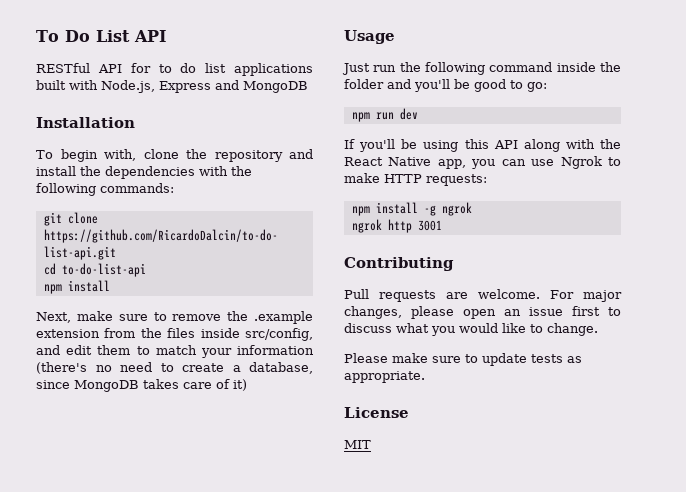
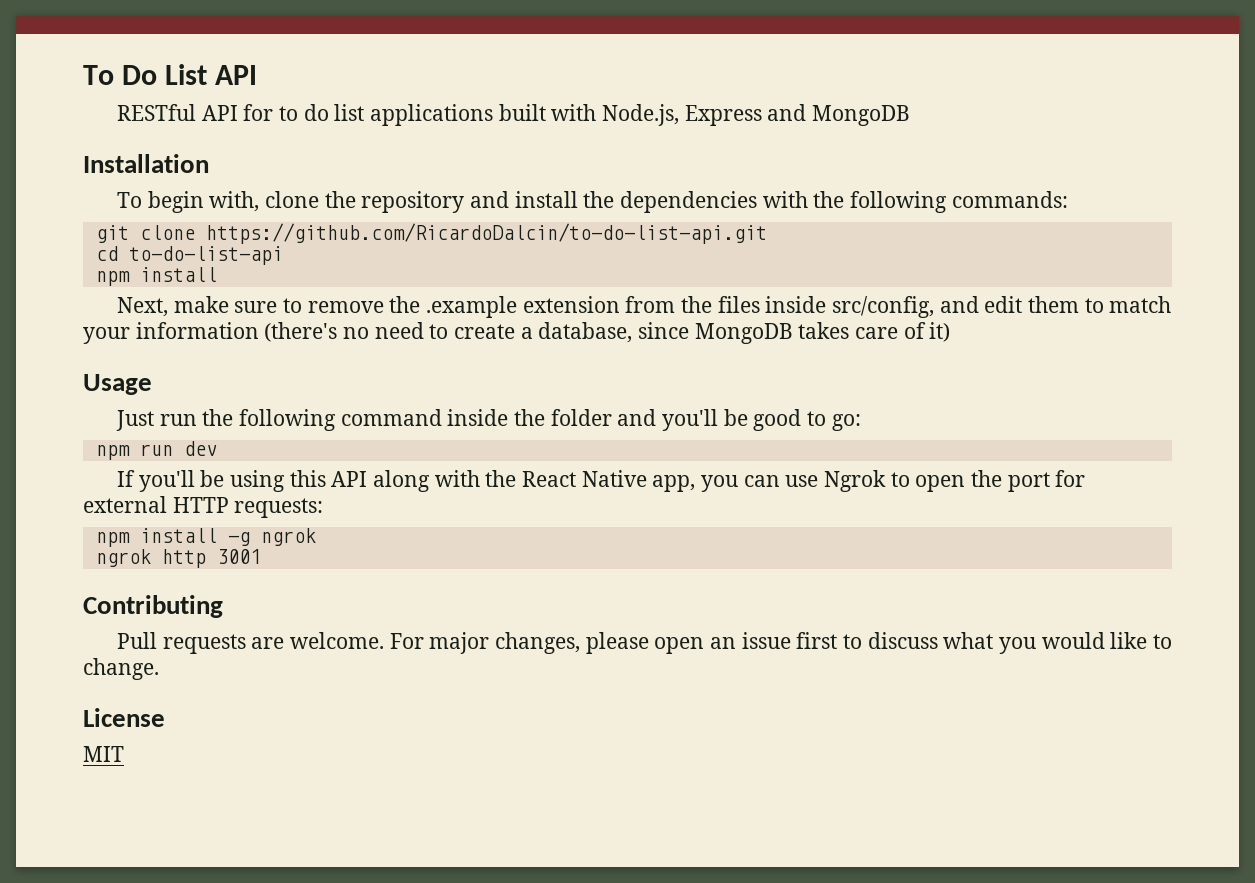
- If you'll be using this API along with the React Native app, you can use Ngrok to make HTTP requests:
+ If you'll be using this API along with the React Native app, you can use Ngrok to open the port for external HTTP requests:
- Please make sure to update tests as appropriate.

